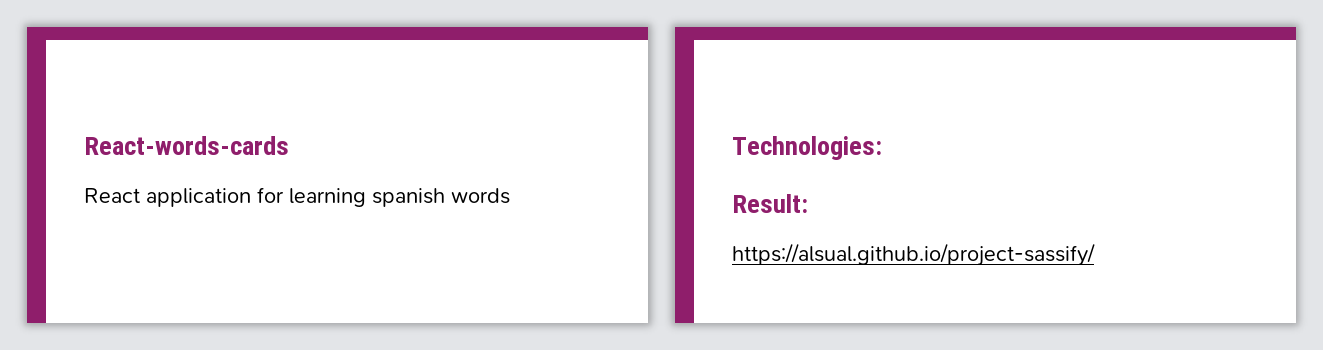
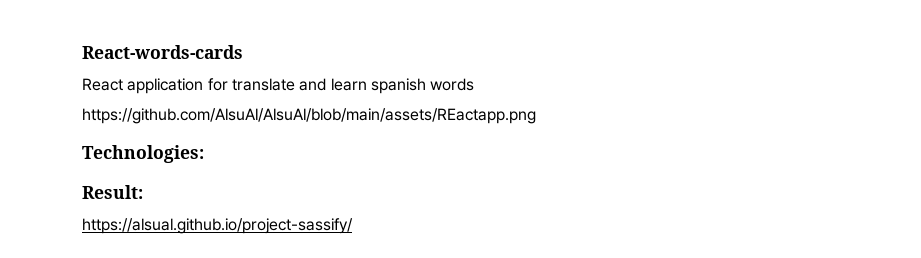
- React application for learning spanish words
+ React application for translate and learn spanish words
+ https://github.com/AlsuAl/AlsuAl/blob/main/assets/REactapp.png

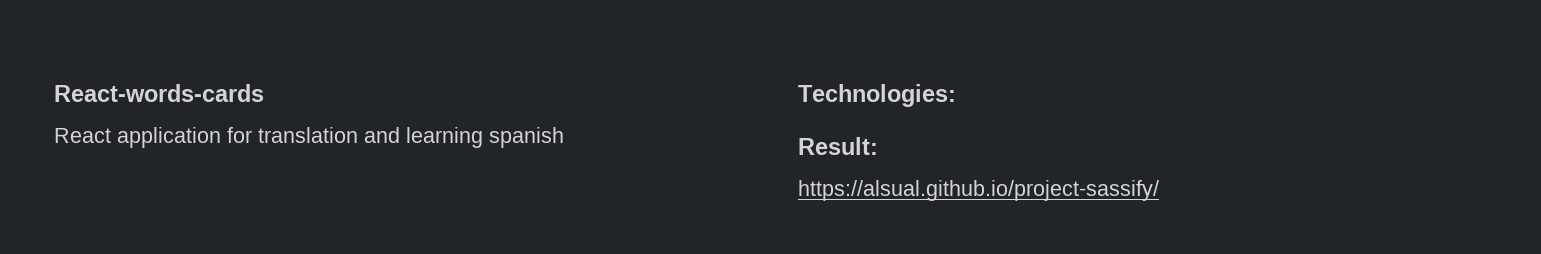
- React application for translate and learn spanish words
- https://github.com/AlsuAl/AlsuAl/blob/main/assets/REactapp.png
+ React application for translation and learning spanish

